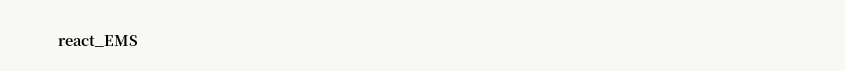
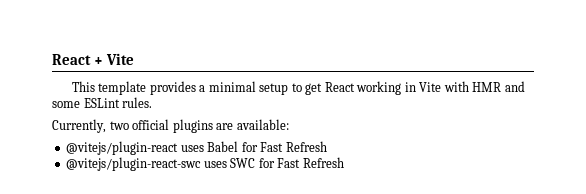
- react_EMS
+ React + Vite
+ This template provides a minimal setup to get React working in Vite with HMR and some ESLint rules.
+ Currently, two official plugins are available:
+ @vitejs/plugin-react uses Babel for Fast Refresh
+ @vitejs/plugin-react-swc uses SWC for Fast Refresh

